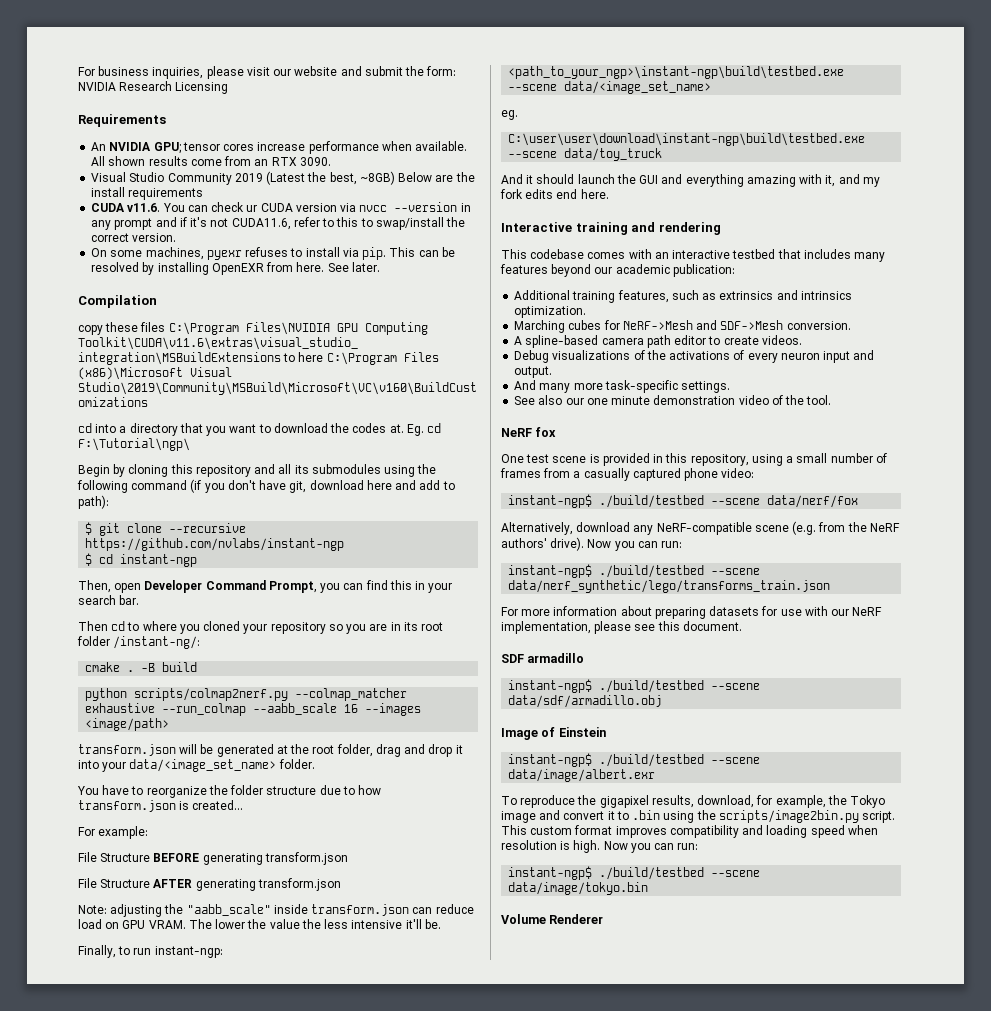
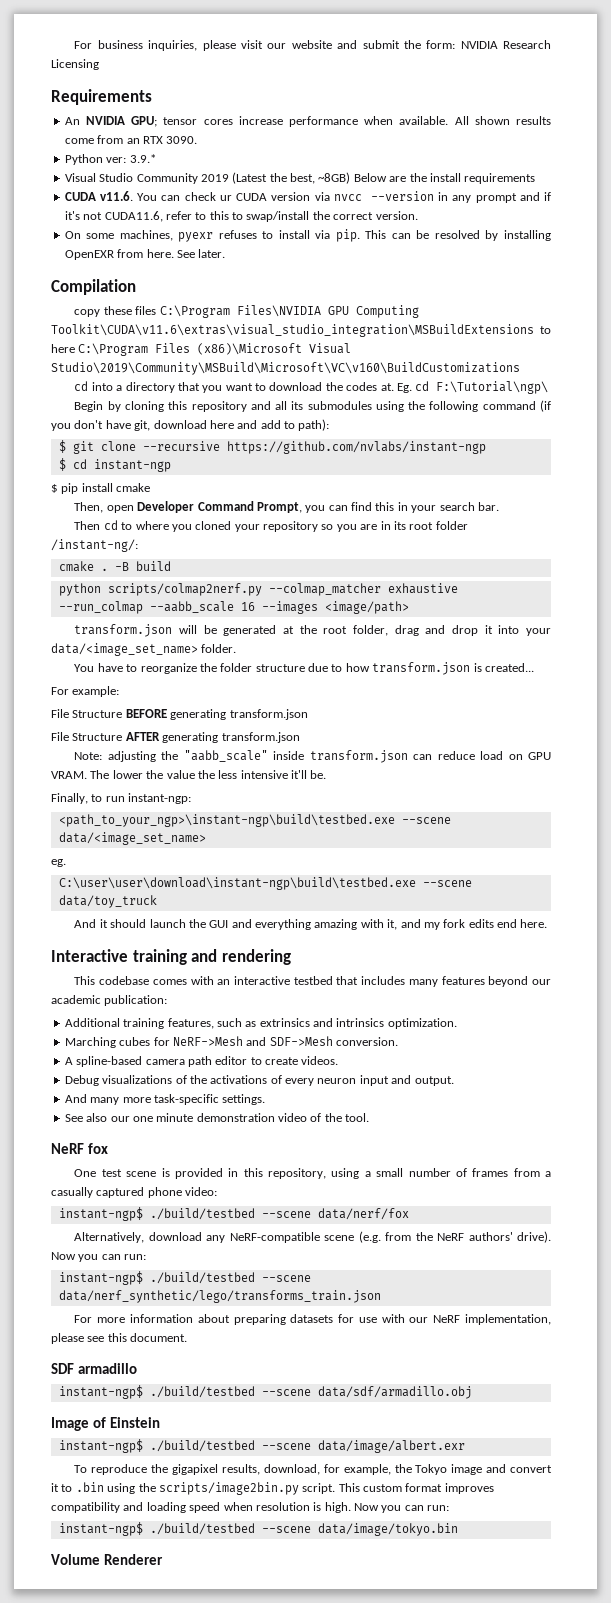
+ Python ver: 3.9.*
+ $ pip install cmake

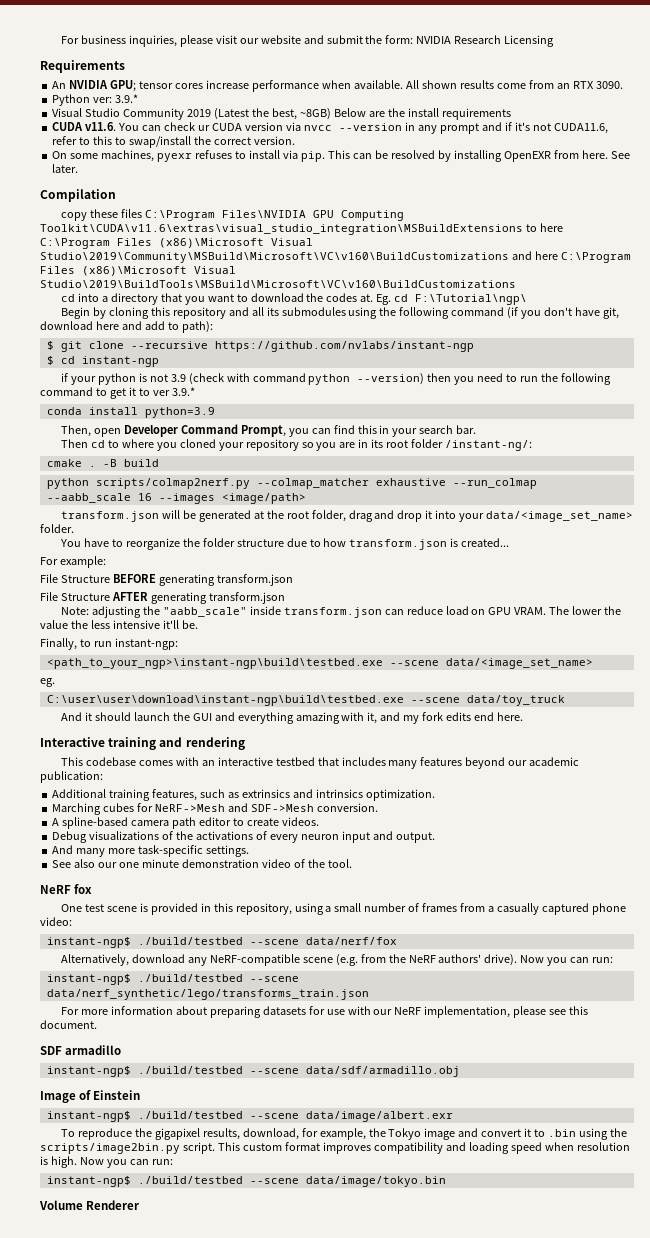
- copy these files C:\Program Files\NVIDIA GPU Computing Toolkit\CUDA\v11.6\extras\visual_studio_integration\MSBuildExtensions to here C:\Program Files (x86)\Microsoft Visual Studio\2019\Community\MSBuild\Microsoft\VC\v160\BuildCustomizations
+ copy these files C:\Program Files\NVIDIA GPU Computing Toolkit\CUDA\v11.6\extras\visual_studio_integration\MSBuildExtensions to here C:\Program Files (x86)\Microsoft Visual Studio\2019\Community\MSBuild\Microsoft\VC\v160\BuildCustomizations and here C:\Program Files (x86)\Microsoft Visual Studio\2019\BuildTools\MSBuild\Microsoft\VC\v160\BuildCustomizations
- $ pip install cmake
+ if your python is not 3.9 (check with command python --version) then you need to run the following command to get it to ver 3.9.*
+ conda install python=3.9

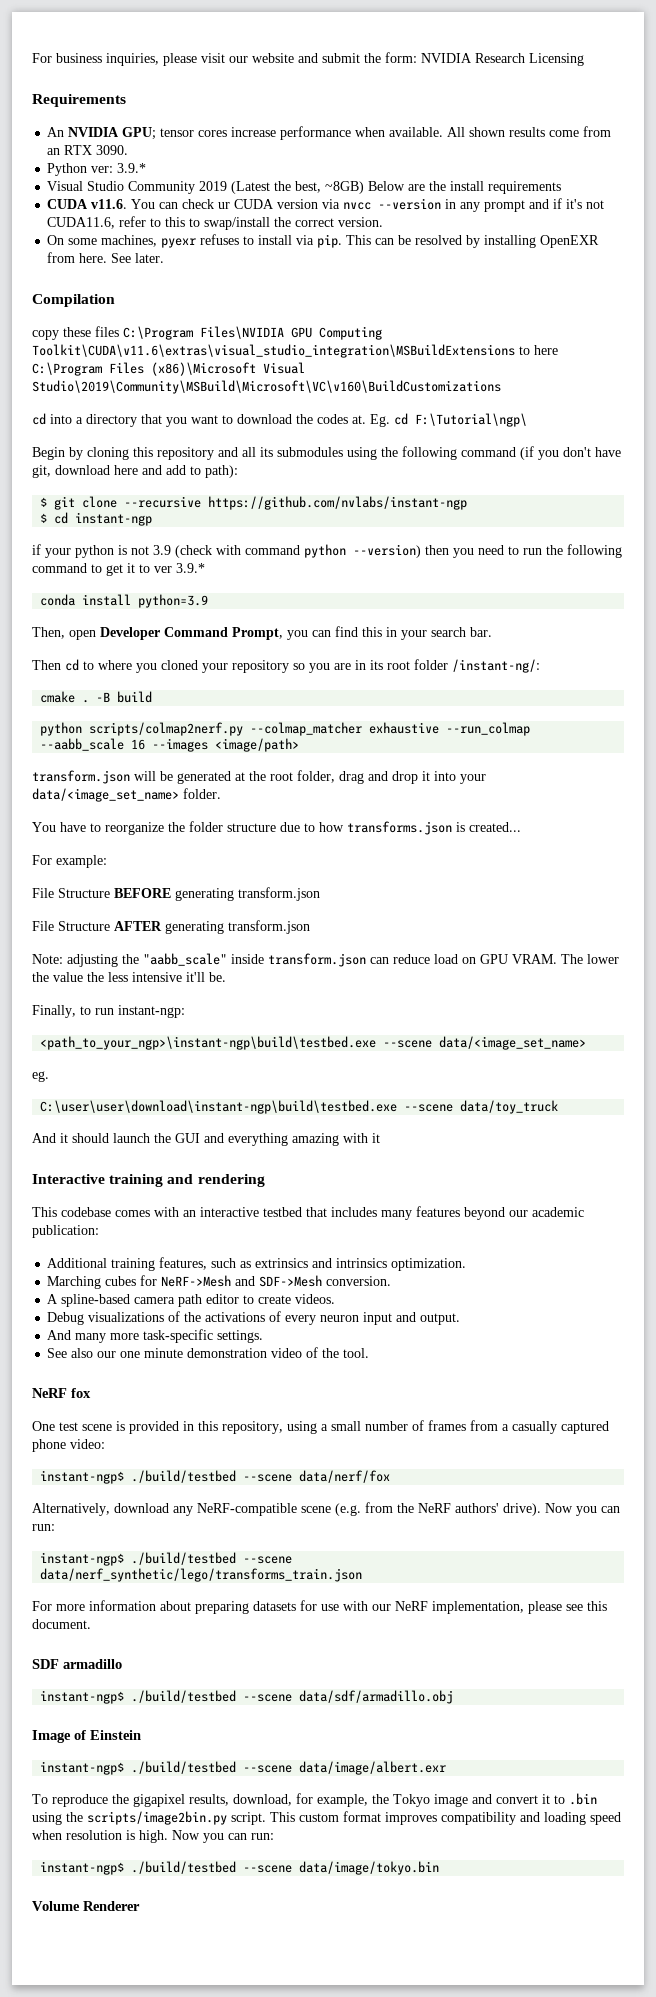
- copy these files C:\Program Files\NVIDIA GPU Computing Toolkit\CUDA\v11.6\extras\visual_studio_integration\MSBuildExtensions to here C:\Program Files (x86)\Microsoft Visual Studio\2019\Community\MSBuild\Microsoft\VC\v160\BuildCustomizations and here C:\Program Files (x86)\Microsoft Visual Studio\2019\BuildTools\MSBuild\Microsoft\VC\v160\BuildCustomizations
+ copy these files C:\Program Files\NVIDIA GPU Computing Toolkit\CUDA\v11.6\extras\visual_studio_integration\MSBuildExtensions to here C:\Program Files (x86)\Microsoft Visual Studio\2019\Community\MSBuild\Microsoft\VC\v160\BuildCustomizations
- You have to reorganize the folder structure due to how transform.json is created...
+ You have to reorganize the folder structure due to how transforms.json is created...
- And it should launch the GUI and everything amazing with it, and my fork edits end here.
+ And it should launch the GUI and everything amazing with it

